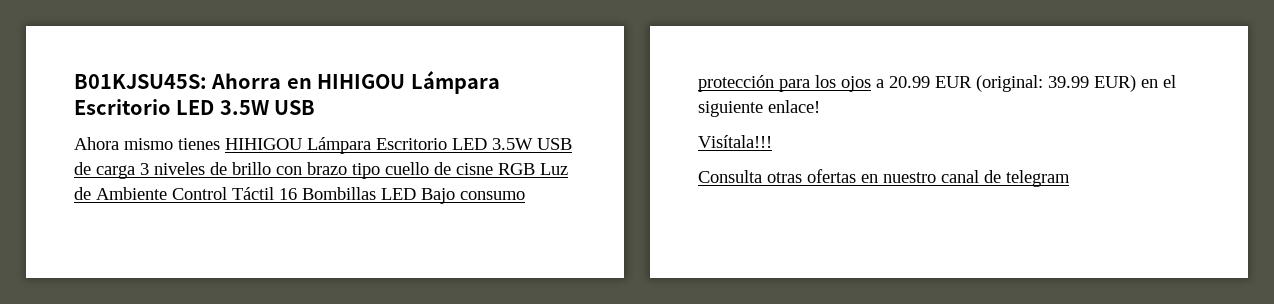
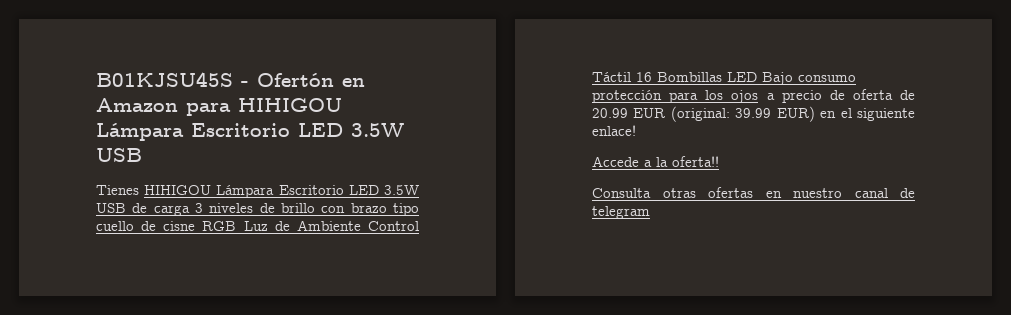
- B01KJSU45S: Ahorra en HIHIGOU Lámpara Escritorio LED 3.5W USB
+ B01KJSU45S - Ofertón en Amazon para HIHIGOU Lámpara Escritorio LED 3.5W USB
- Ahora mismo tienes HIHIGOU Lámpara Escritorio LED 3.5W USB de carga 3 niveles de brillo con brazo tipo cuello de cisne RGB Luz de Ambiente Control Táctil 16 Bombillas LED Bajo consumo protección para los ojos a 20.99 EUR (original: 39.99 EUR) en el siguiente enlace!
+ Tienes HIHIGOU Lámpara Escritorio LED 3.5W USB de carga 3 niveles de brillo con brazo tipo cuello de cisne RGB Luz de Ambiente Control Táctil 16 Bombillas LED Bajo consumo protección para los ojos a precio de oferta de 20.99 EUR (original: 39.99 EUR) en el siguiente enlace!
- Visítala!!!
+ Accede a la oferta!!

